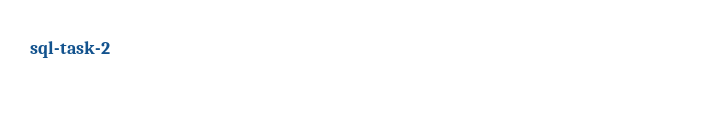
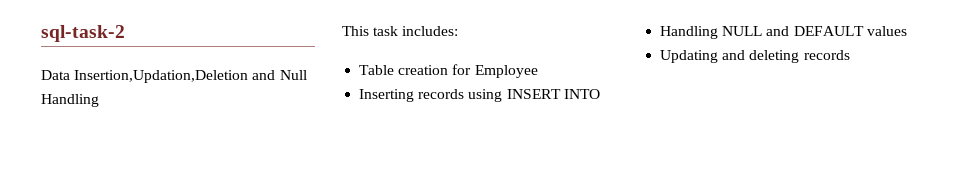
+ Data Insertion,Updation,Deletion and Null Handling
+ This task includes:
+ Table creation for Employee
+ Inserting records using INSERT INTO
+ Handling NULL and DEFAULT values
+ Updating and deleting records

